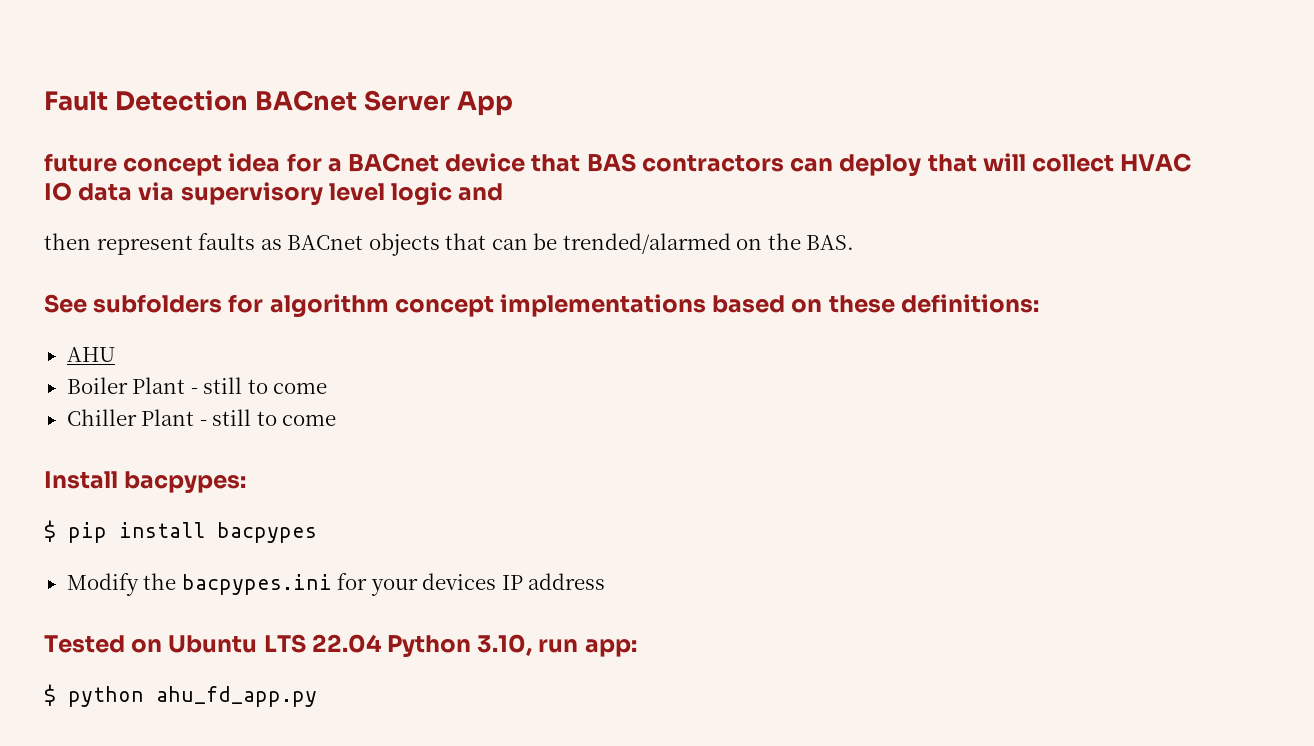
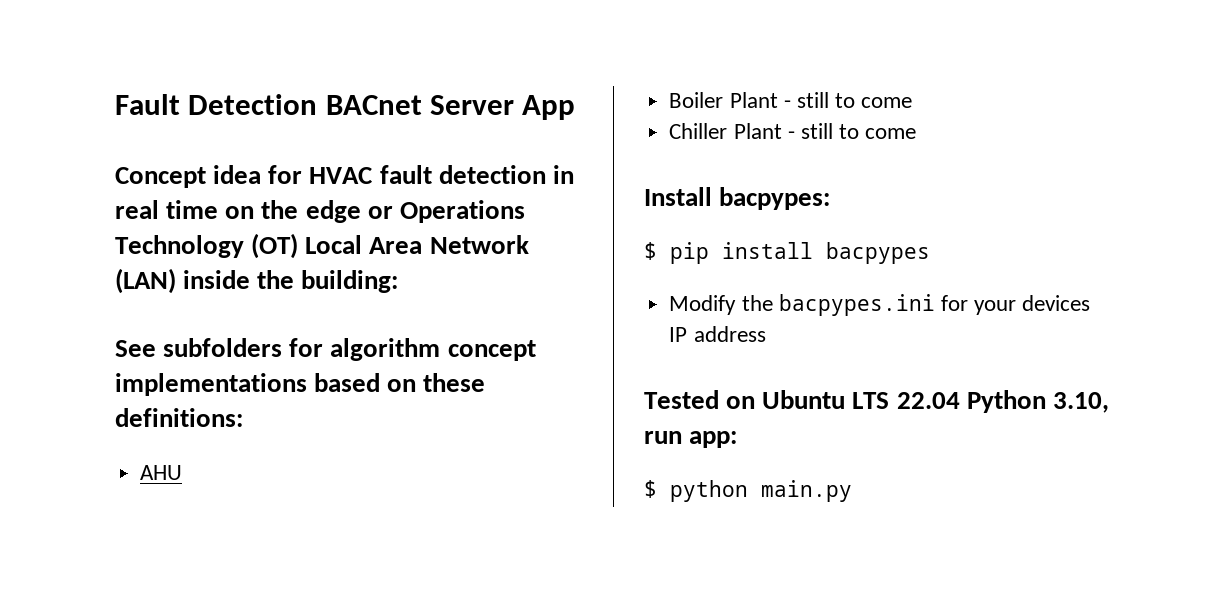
- future concept idea for a BACnet device that BAS contractors can deploy that will collect HVAC IO data via supervisory level logic and
- then represent faults as BACnet objects that can be trended/alarmed on the BAS.
+ Concept idea for HVAC fault detection in real time on the edge or Operations Technology (OT) Local Area Network (LAN) inside the building:
- $ python ahu_fd_app.py
+ $ python main.py

